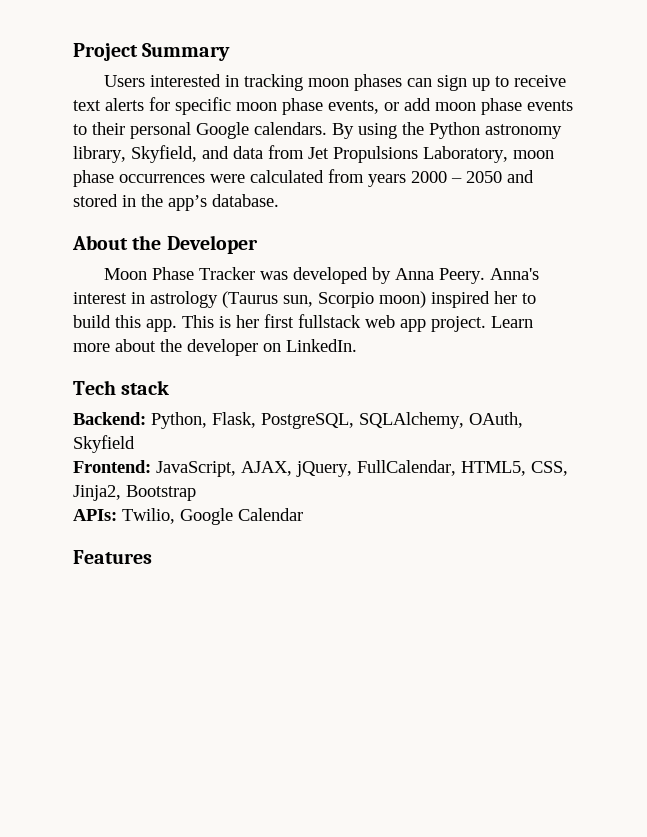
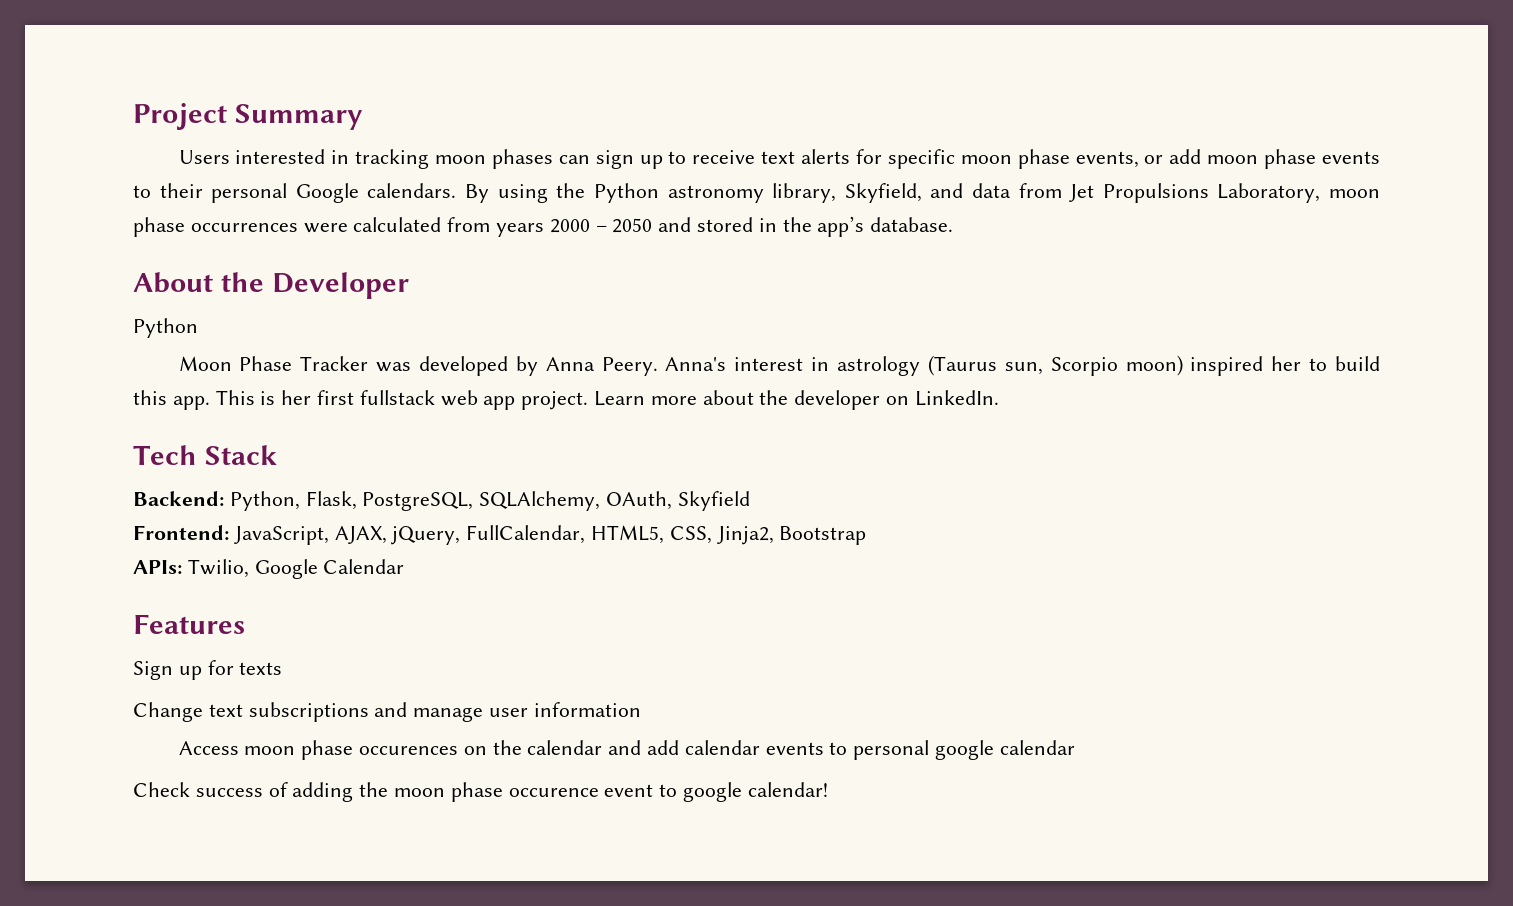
  About the Developer
+ Python
- Tech stack
+ Tech Stack
+ Sign up for texts
+ Change text subscriptions and manage user information
+ Access moon phase occurences on the calendar and add calendar events to personal google calendar
+ Check success of adding the moon phase occurence event to google calendar!

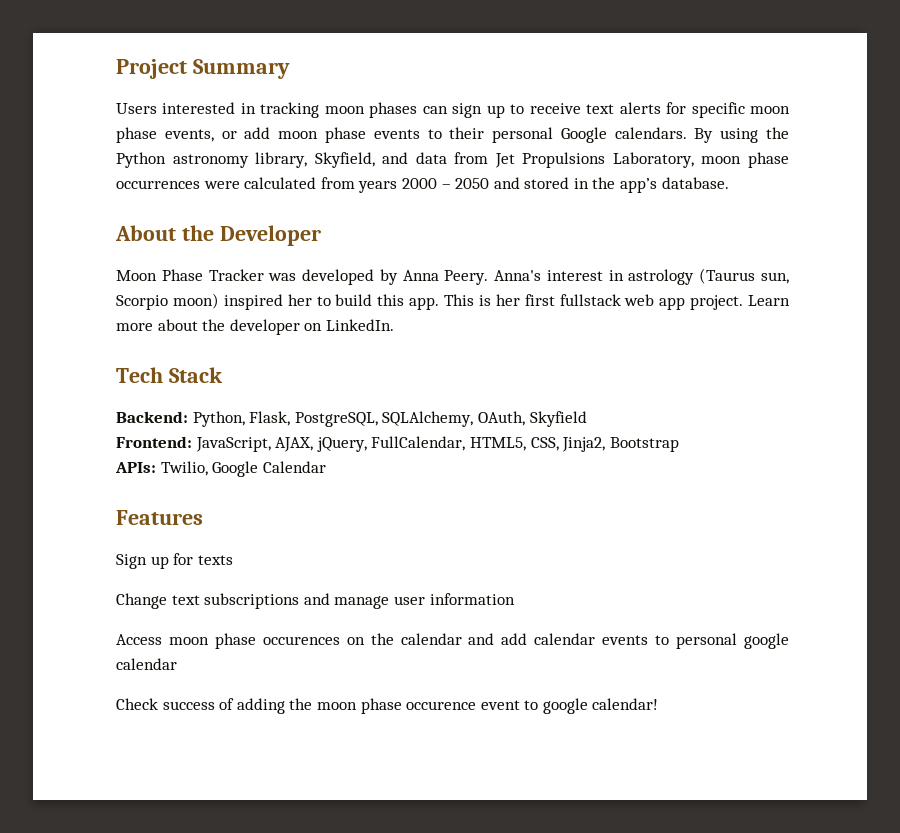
  About the Developer
- Python

